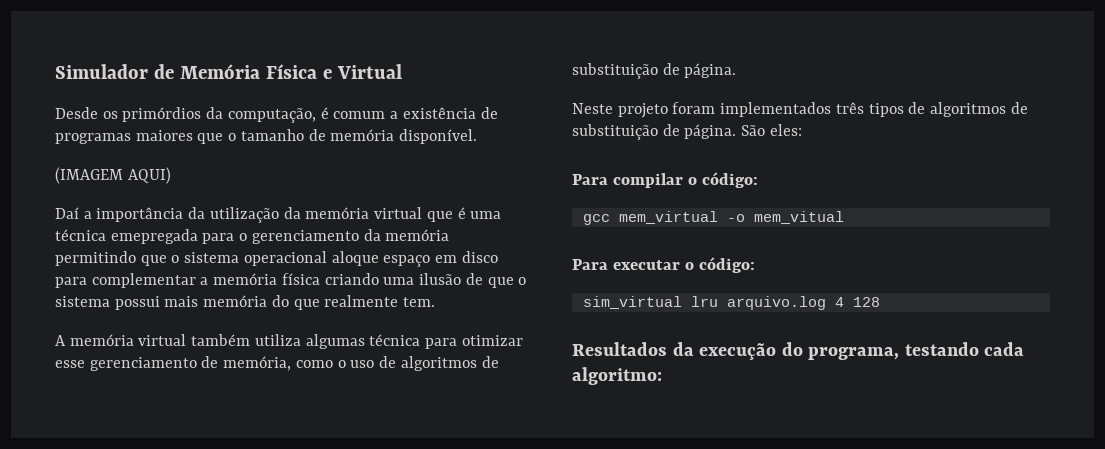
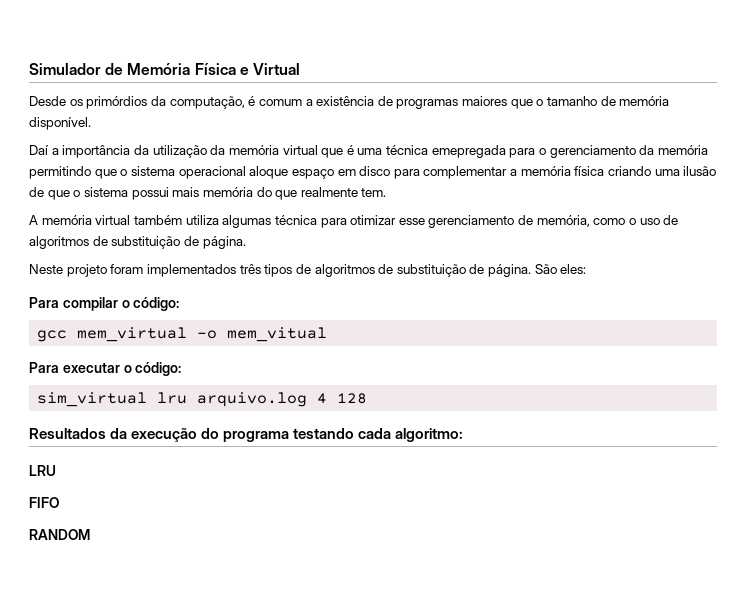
- (IMAGEM AQUI)
- Resultados da execução do programa, testando cada algoritmo:
+ Resultados da execução do programa testando cada algoritmo:
+ LRU
+ FIFO
+ RANDOM

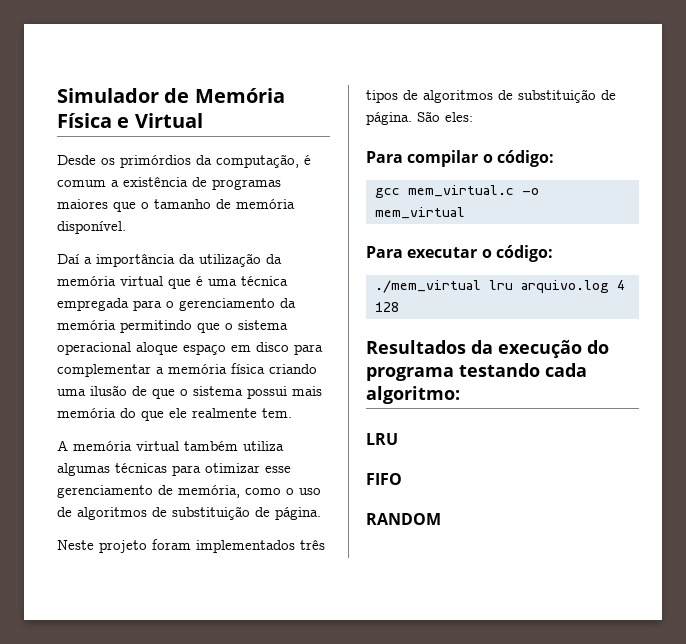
- Daí a importância da utilização da memória virtual que é uma técnica emepregada para o gerenciamento da memória permitindo que o sistema operacional aloque espaço em disco para complementar a memória física criando uma ilusão de que o sistema possui mais memória do que realmente tem.
+ Daí a importância da utilização da memória virtual que é uma técnica empregada para o gerenciamento da memória permitindo que o sistema operacional aloque espaço em disco para complementar a memória física criando uma ilusão de que o sistema possui mais memória do que ele realmente tem.
- A memória virtual também utiliza algumas técnica para otimizar esse gerenciamento de memória, como o uso de algoritmos de substituição de página.
+ A memória virtual também utiliza algumas técnicas para otimizar esse gerenciamento de memória, como o uso de algoritmos de substituição de página.
- gcc mem_virtual -o mem_vitual
+ gcc mem_virtual.c -o mem_virtual
- sim_virtual lru arquivo.log 4 128
+ ./mem_virtual lru arquivo.log 4 128

